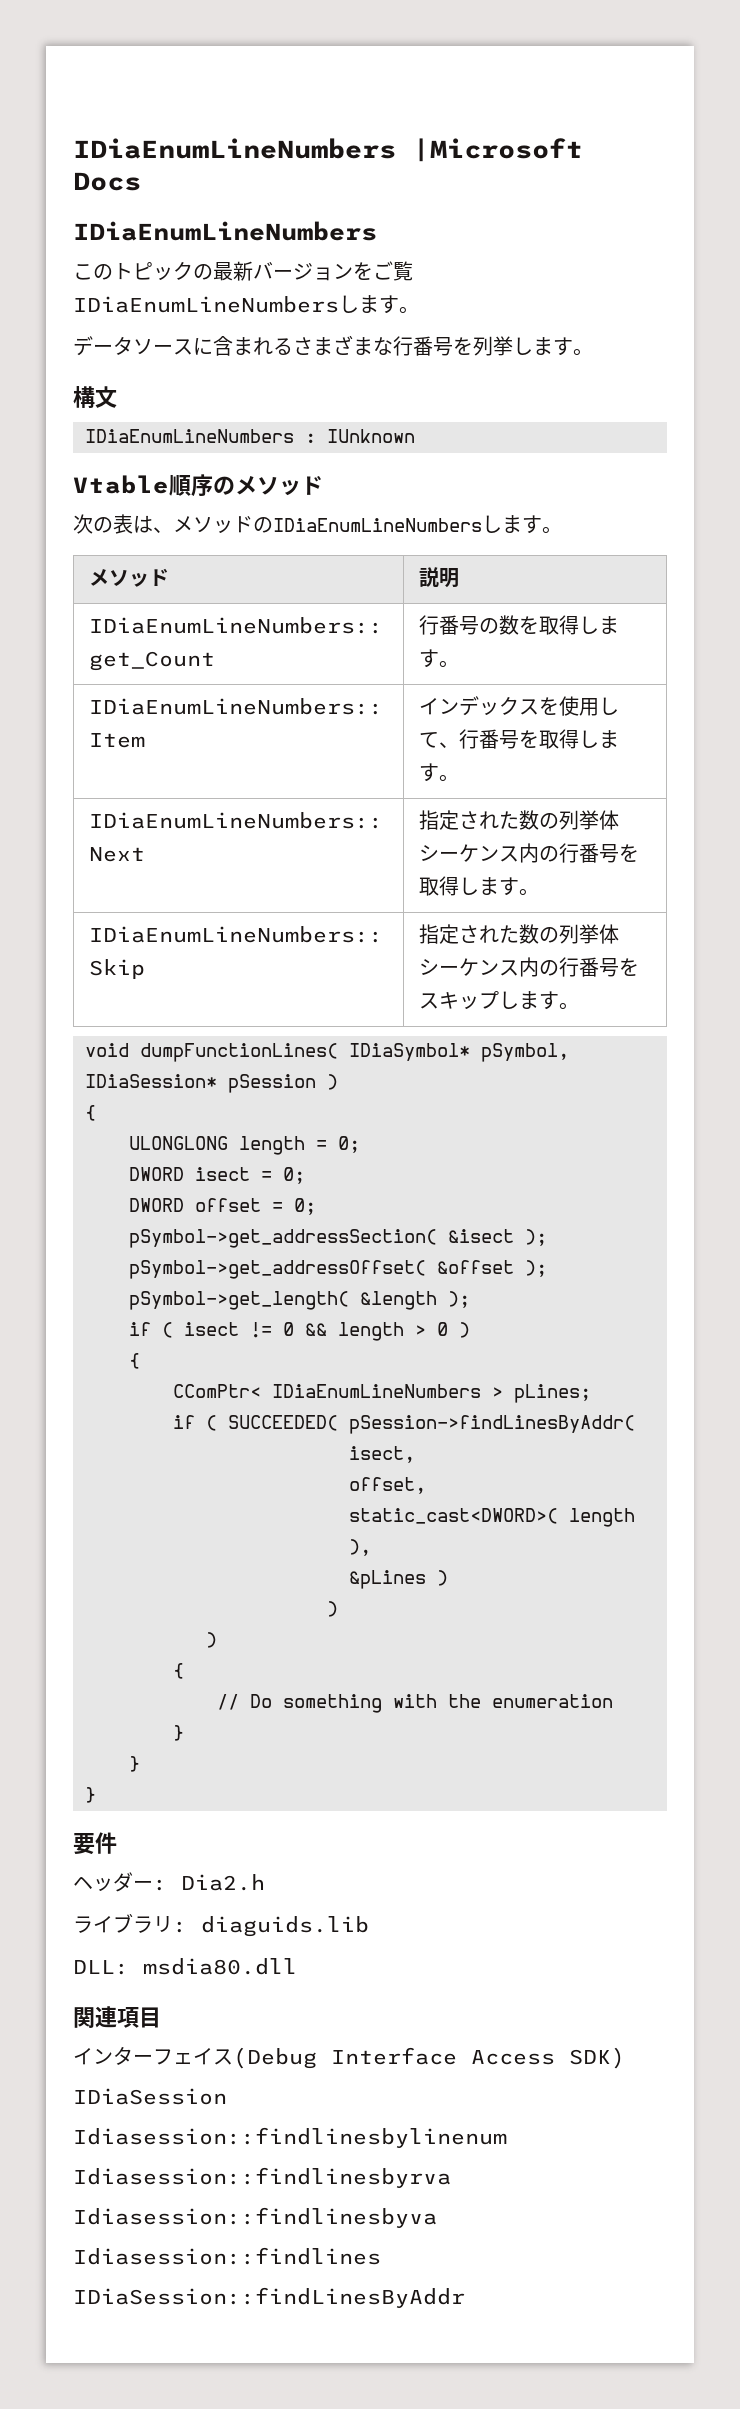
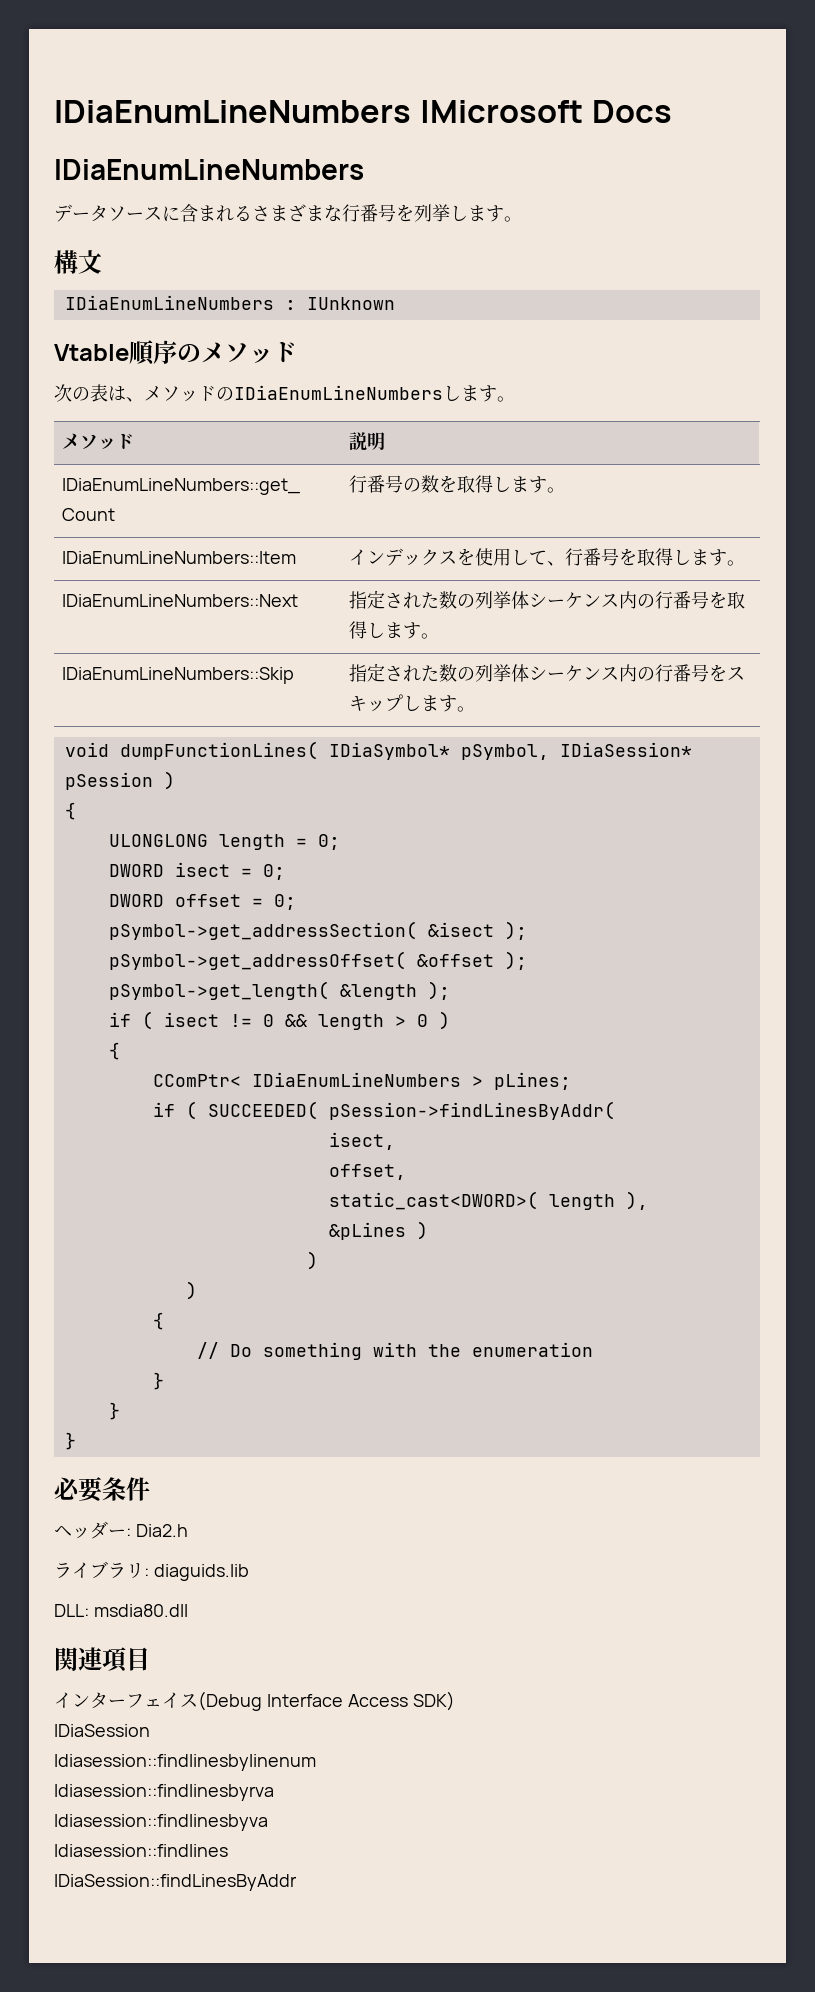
- このトピックの最新バージョンをご覧IDiaEnumLineNumbersします。
- 要件
+ 必要条件

